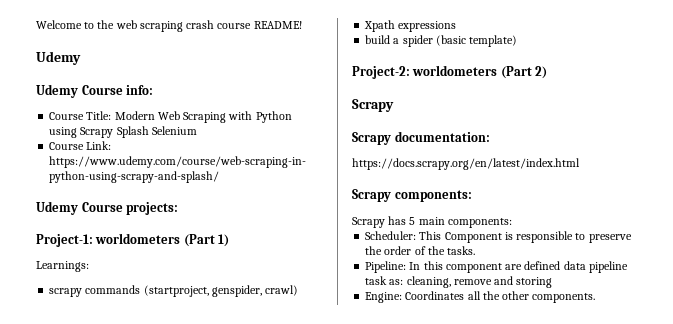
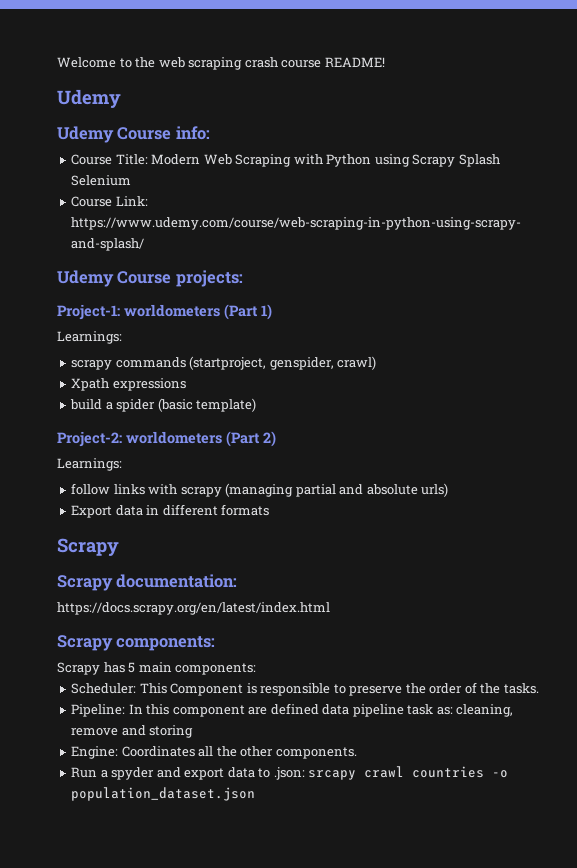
  Project-2: worldometers (Part 2)
+ Learnings:
+ follow links with scrapy (managing partial and absolute urls)
+ Export data in different formats
+ Run a spyder and export data to .json: srcapy crawl countries -o population_dataset.json

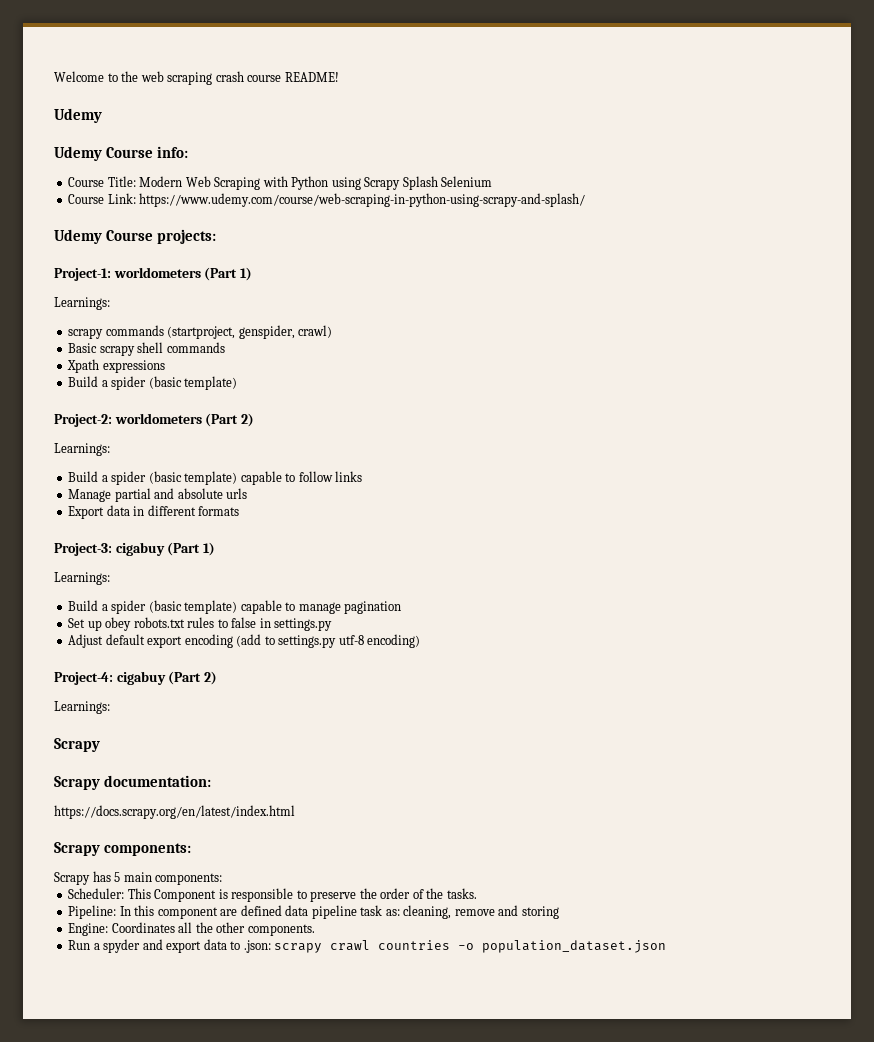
+ Basic scrapy shell commands
  Xpath expressions
- build a spider (basic template)
+ Build a spider (basic template)
- follow links with scrapy (managing partial and absolute urls)
+ Build a spider (basic template) capable to follow links
+ Manage partial and absolute urls
+ Project-3: cigabuy (Part 1)
+ Learnings:
+ Build a spider (basic template) capable to manage pagination
+ Set up obey robots.txt rules to false in settings.py
+ Adjust default export encoding (add to settings.py utf-8 encoding)
+ Project-4: cigabuy (Part 2)
+ Learnings:
- Run a spyder and export data to .json: srcapy crawl countries -o population_dataset.json
+ Run a spyder and export data to .json: scrapy crawl countries -o population_dataset.json

